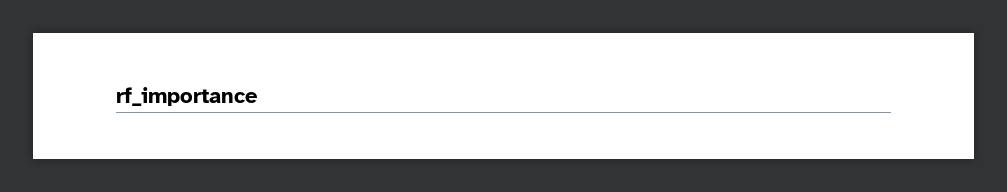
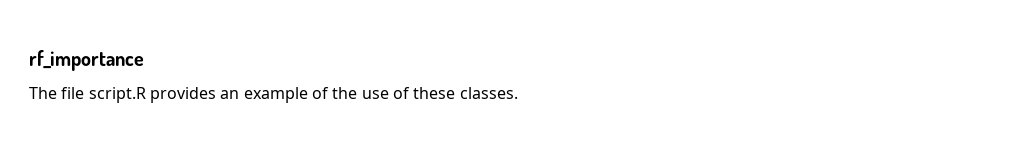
+ The file script.R provides an example of the use of these classes.

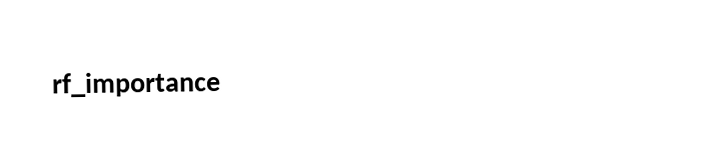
- The file script.R provides an example of the use of these classes.

